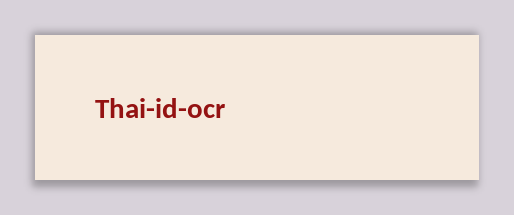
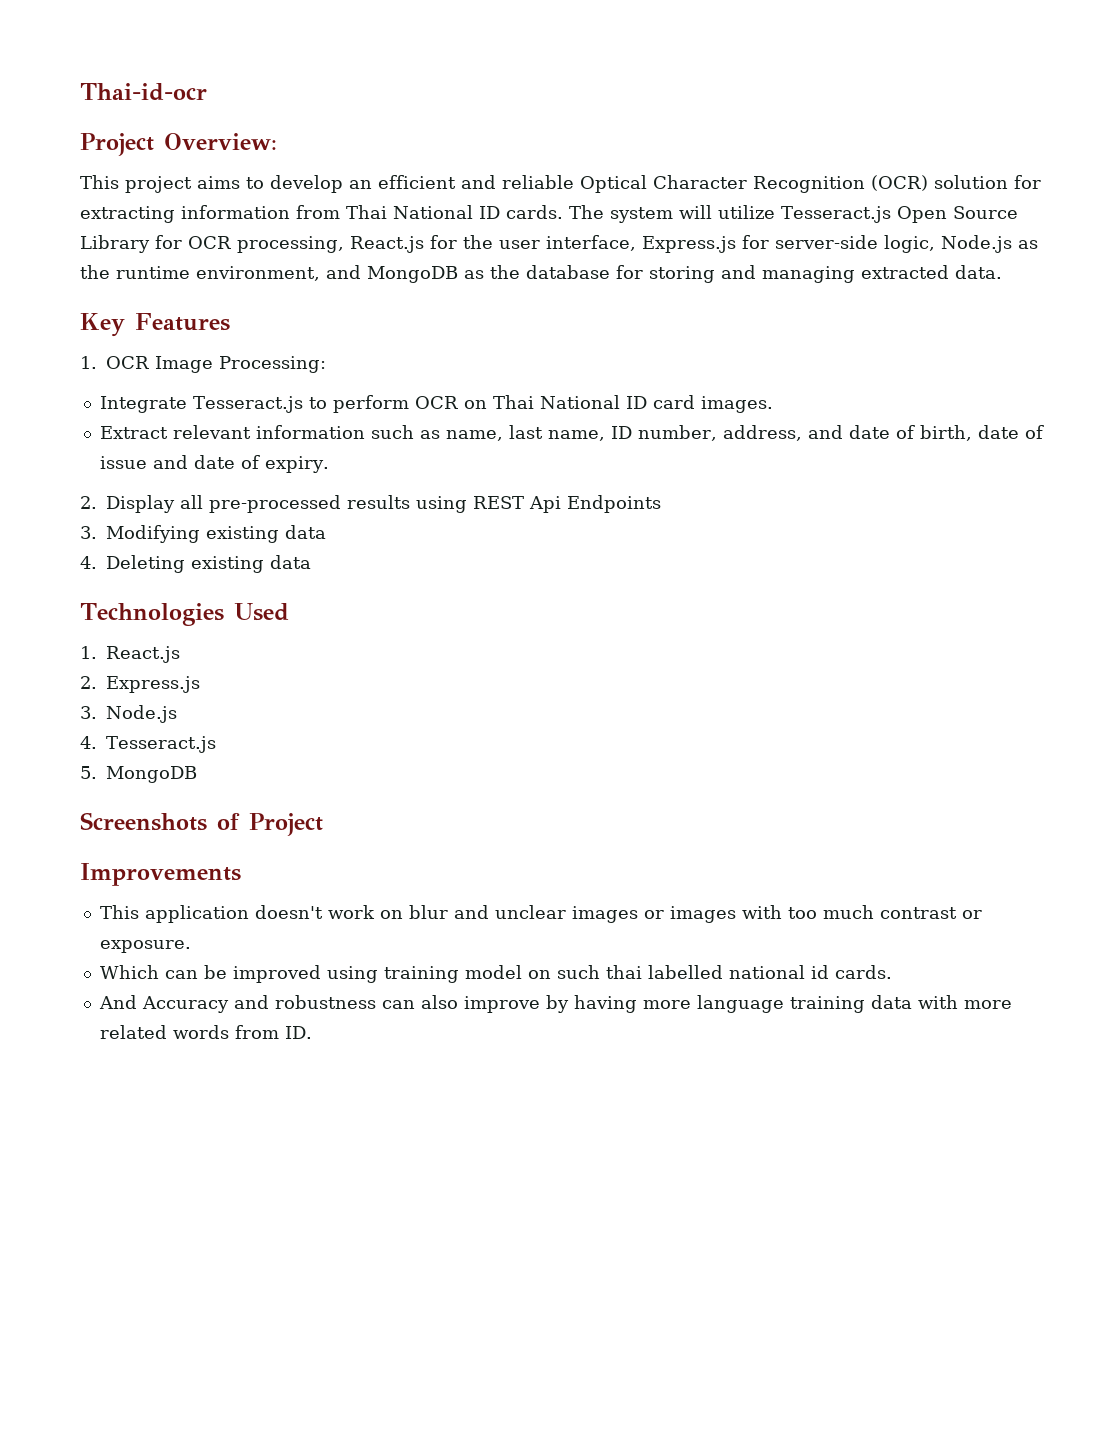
+ Project Overview:
+ This project aims to develop an efficient and reliable Optical Character Recognition (OCR) solution for extracting information from Thai National ID cards. The system will utilize Tesseract.js Open Source Library for OCR processing, React.js for the user interface, Express.js for server-side logic, Node.js as the runtime environment, and MongoDB as the database for storing and managing extracted data.
+ Key Features
+ 1. OCR Image Processing:
+ Integrate Tesseract.js to perform OCR on Thai National ID card images.
+ Extract relevant information such as name, last name, ID number, address, and date of birth, date of issue and date of expiry.
+ 2. Display all pre-processed results using REST Api Endpoints
+ 3. Modifying existing data
+ 4. Deleting existing data
+ Technologies Used
+ 1. React.js
+ 2. Express.js
+ 3. Node.js
+ 4. Tesseract.js
+ 5. MongoDB
+ Screenshots of Project
+ Improvements
+ This application doesn't work on blur and unclear images or images with too much contrast or exposure.
+ Which can be improved using training model on such thai labelled national id cards.
+ And Accuracy and robustness can also improve by having more language training data with more related words from ID.

